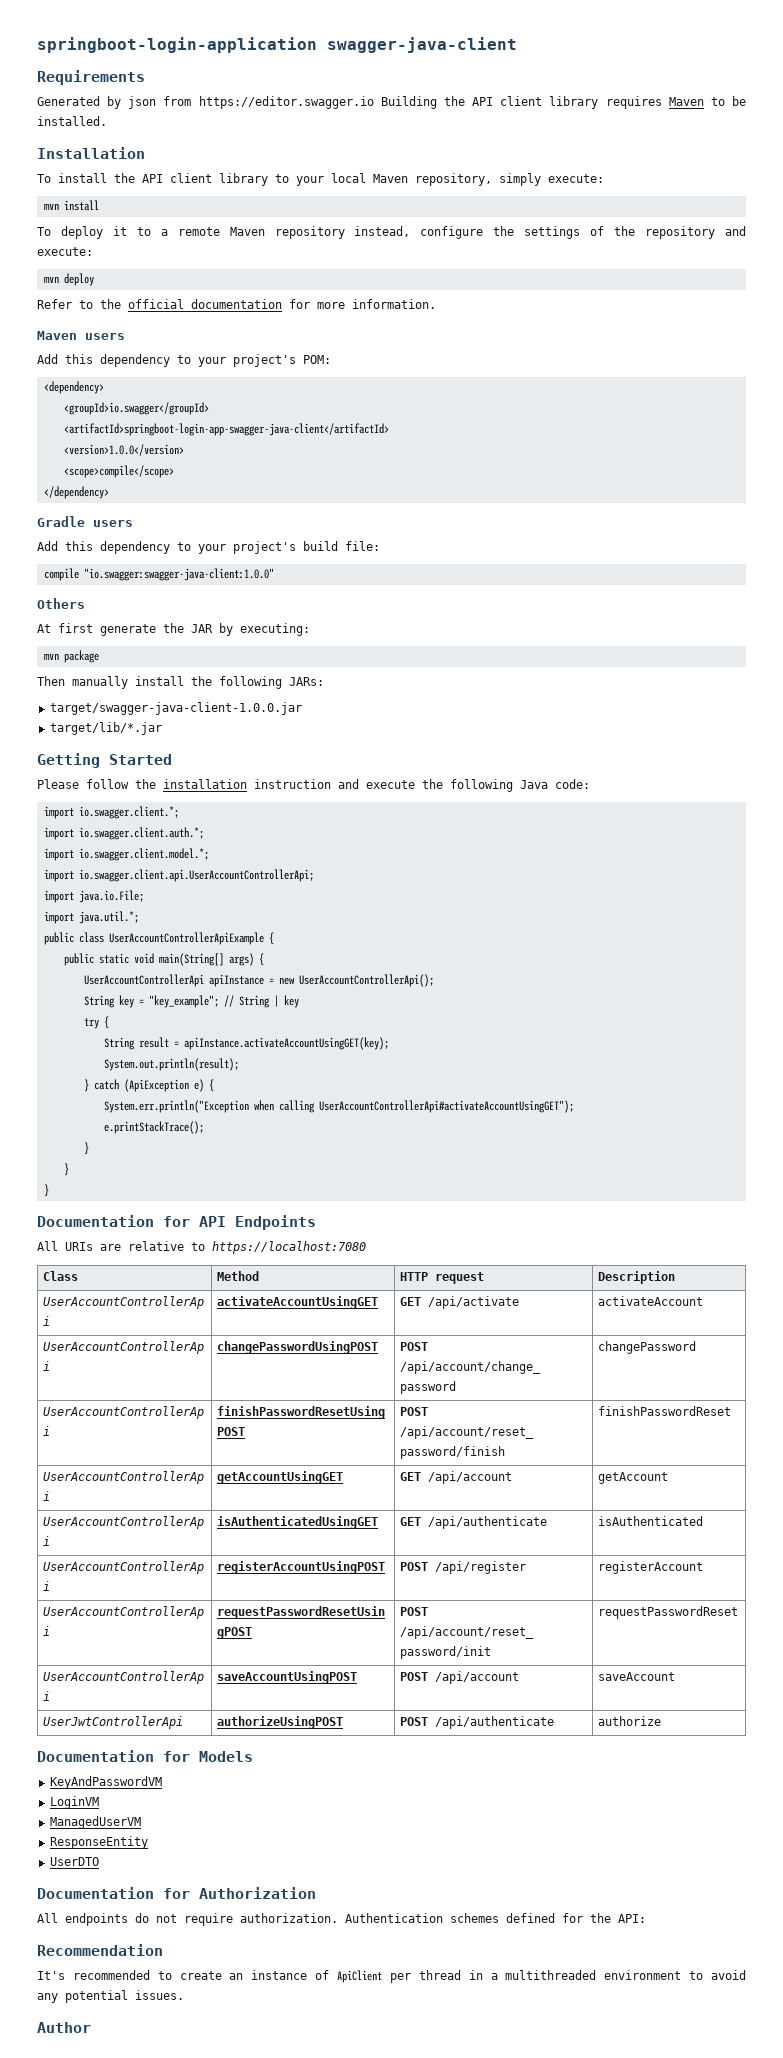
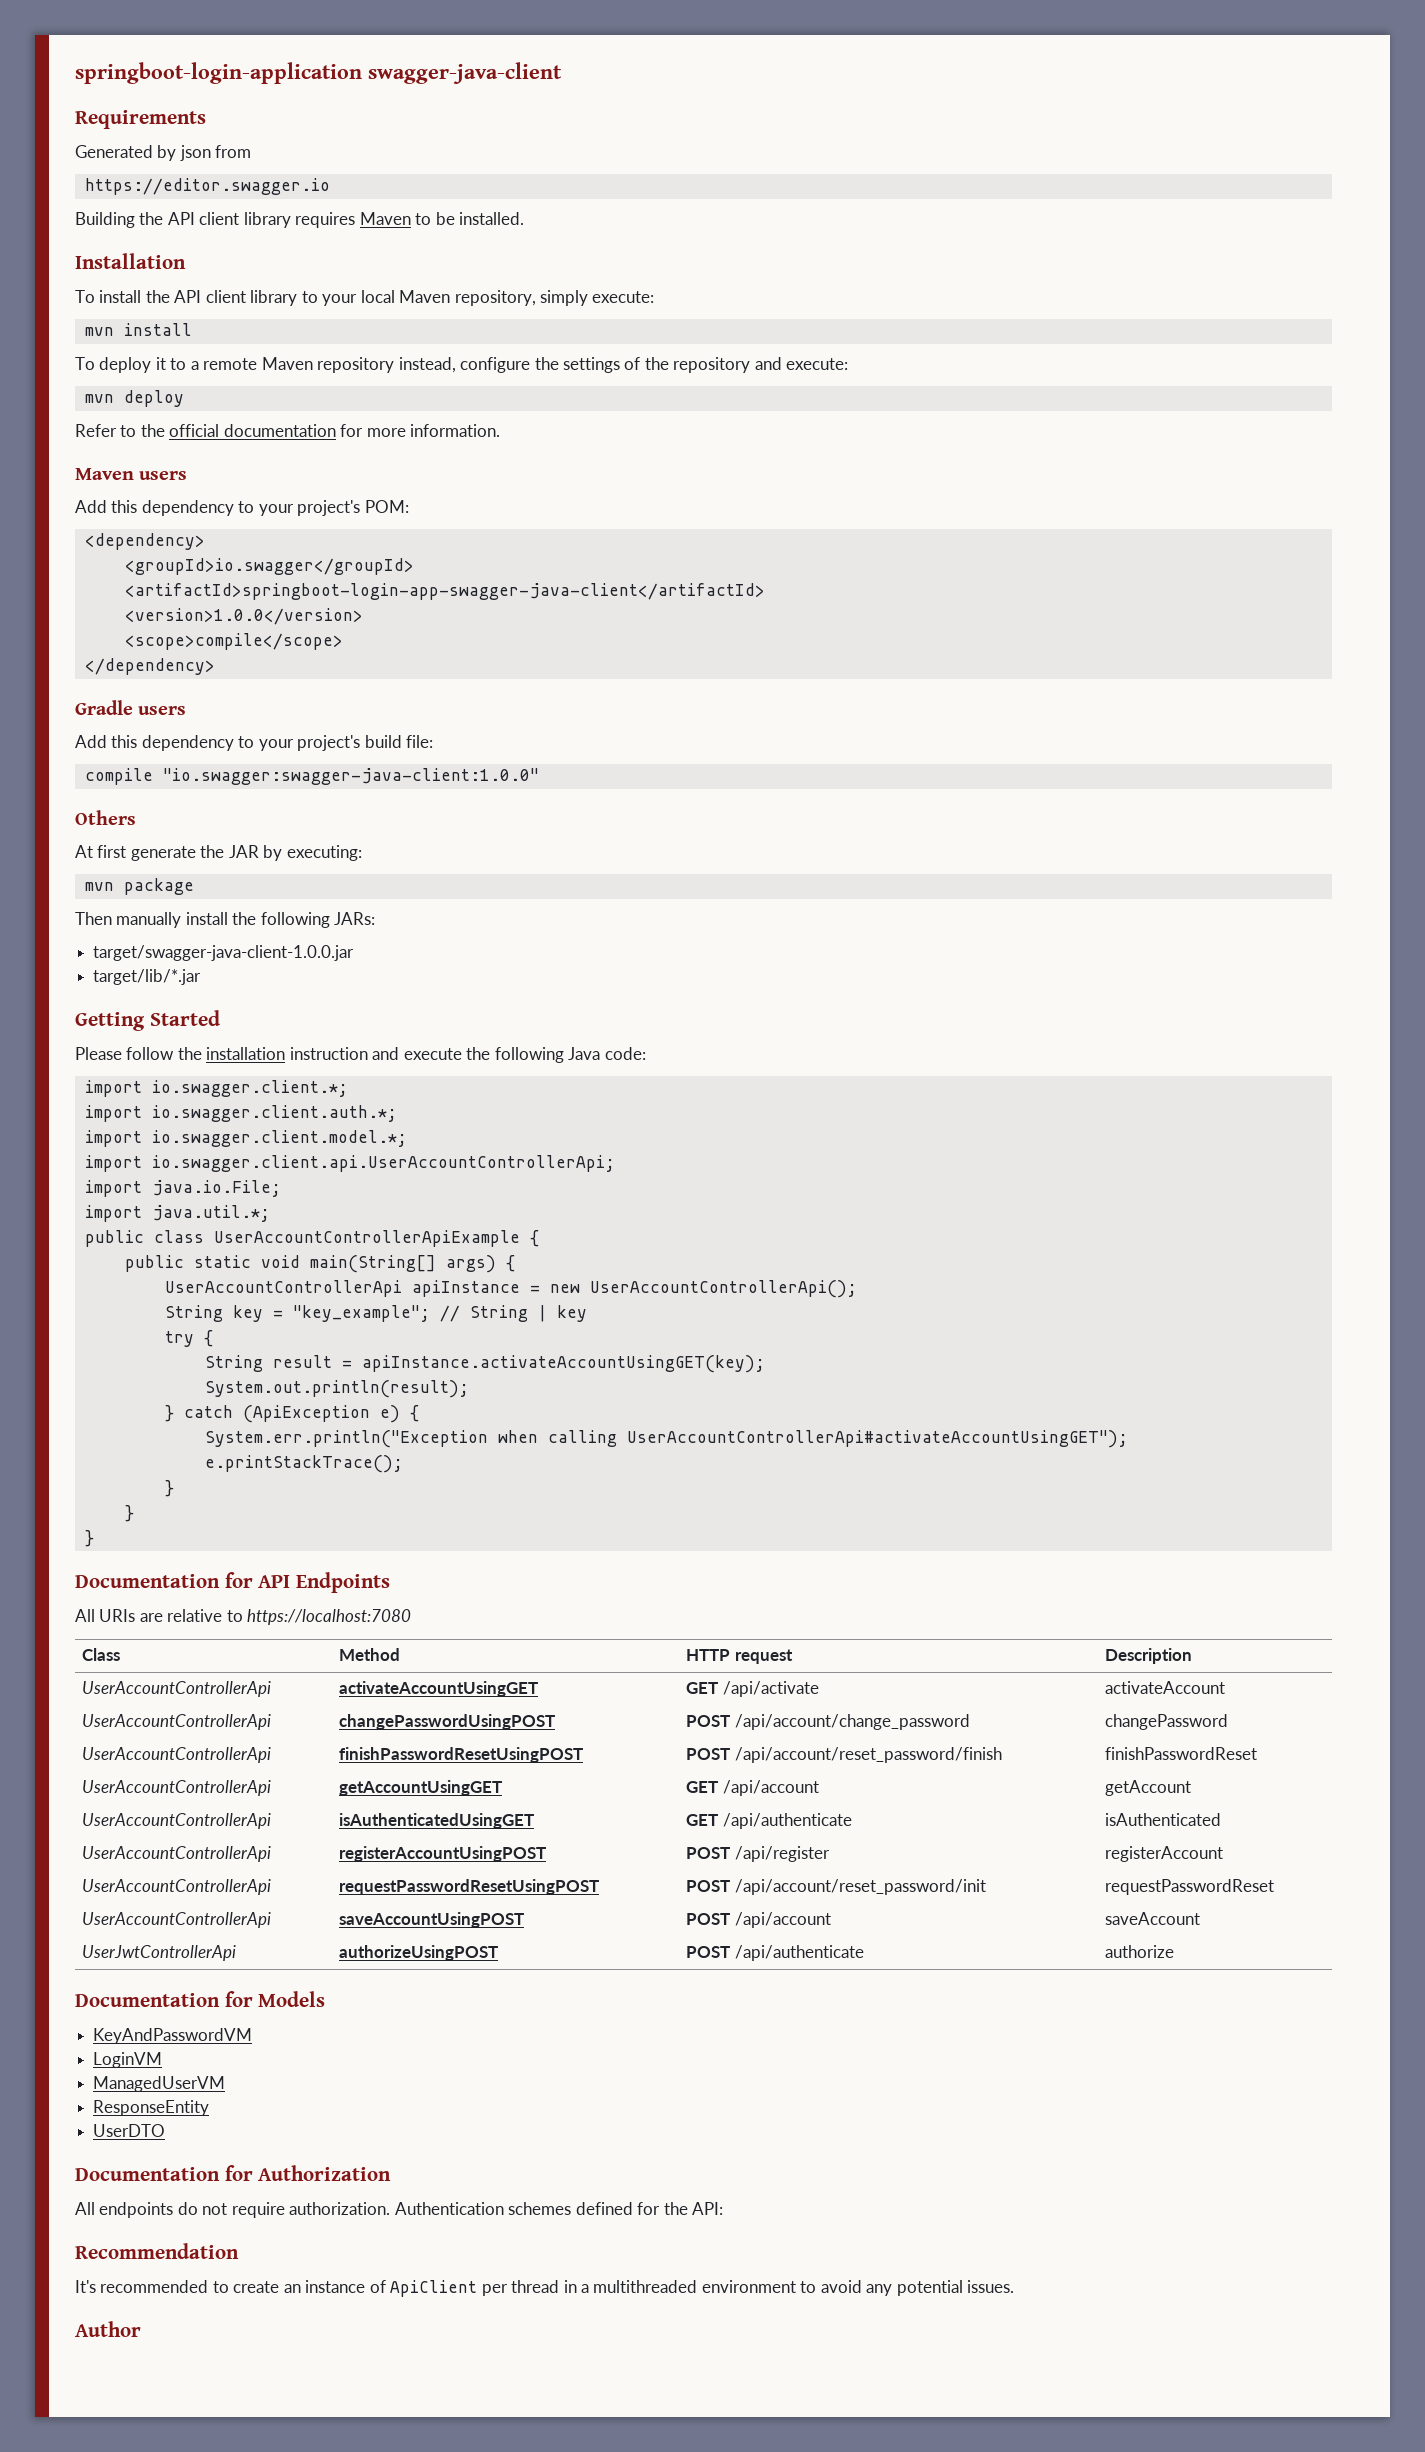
- Generated by json from https://editor.swagger.io Building the API client library requires Maven to be installed.
+ Generated by json from
+ https://editor.swagger.io
+ Building the API client library requires Maven to be installed.

